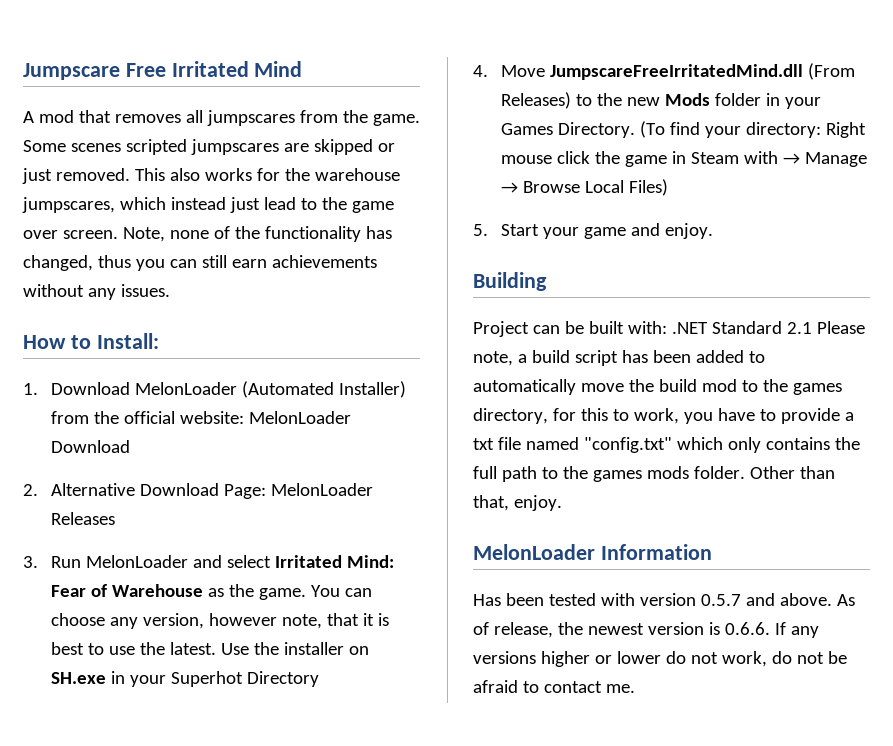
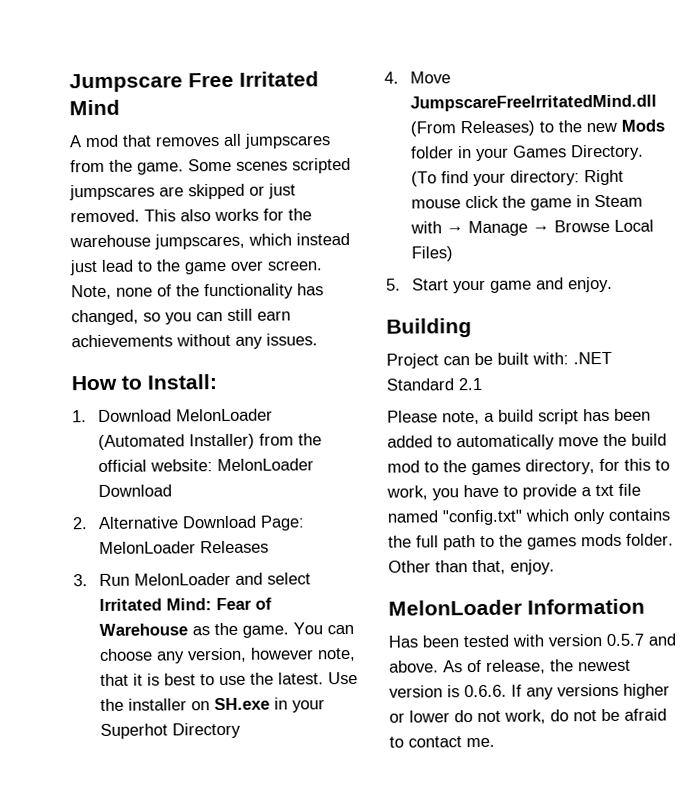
- Note, none of the functionality has changed, thus you can still earn achievements without any issues.
+ Note, none of the functionality has changed, so you can still earn achievements without any issues.
- Project can be built with: .NET Standard 2.1 Please note, a build script has been added to automatically move the build mod to the games directory, for this to work, you have to provide a txt file named "config.txt" which only contains the full path to the games mods folder.
+ Project can be built with: .NET Standard 2.1
+ Please note, a build script has been added to automatically move the build mod to the games directory, for this to work, you have to provide a txt file named "config.txt" which only contains the full path to the games mods folder.

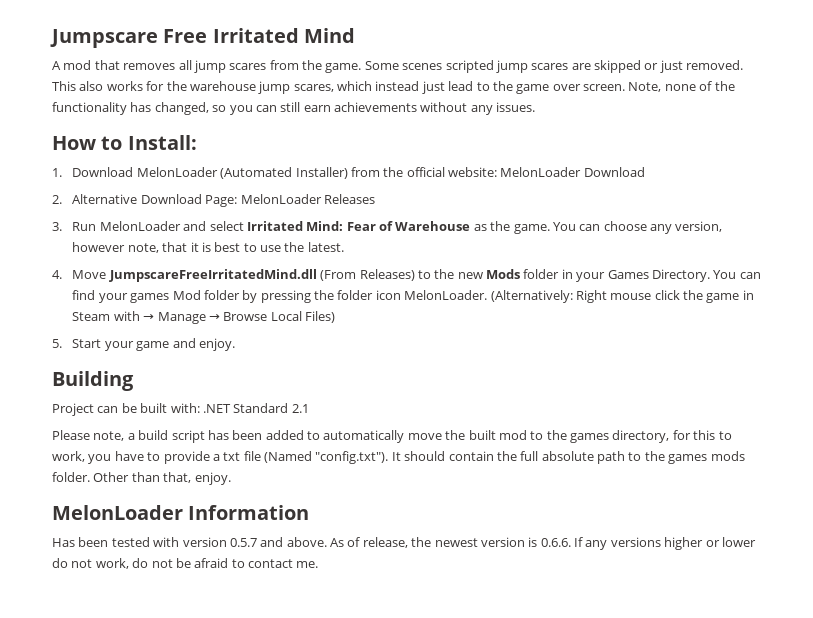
- A mod that removes all jumpscares from the game.
+ A mod that removes all jump scares from the game.
- Some scenes scripted jumpscares are skipped or just removed.
+ Some scenes scripted jump scares are skipped or just removed.
- This also works for the warehouse jumpscares, which instead just lead to the game over screen.
+ This also works for the warehouse jump scares, which instead just lead to the game over screen.
- Use the installer on SH.exe in your Superhot Directory
- (To find your directory: Right mouse click the game in Steam with → Manage → Browse Local Files)
+ You can find your games Mod folder by pressing the folder icon MelonLoader. (Alternatively: Right mouse click the game in Steam with → Manage → Browse Local Files)
- Please note, a build script has been added to automatically move the build mod to the games directory, for this to work, you have to provide a txt file named "config.txt" which only contains the full path to the games mods folder.
+ Please note, a build script has been added to automatically move the built mod to the games directory, for this to work, you have to provide a txt file (Named "config.txt"). It should contain the full absolute path to the games mods folder.

